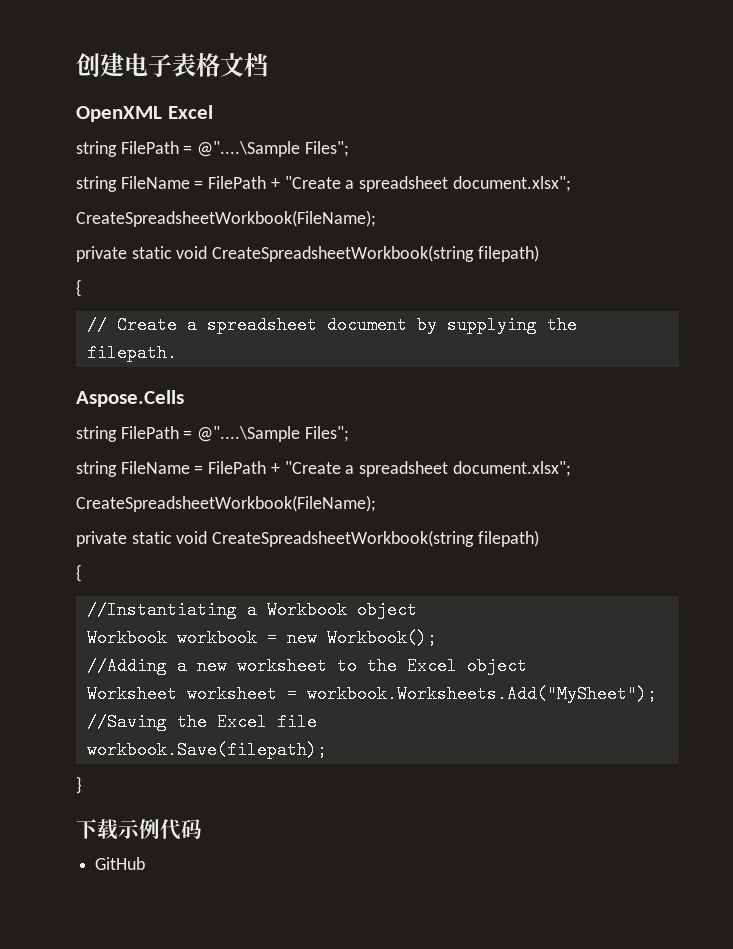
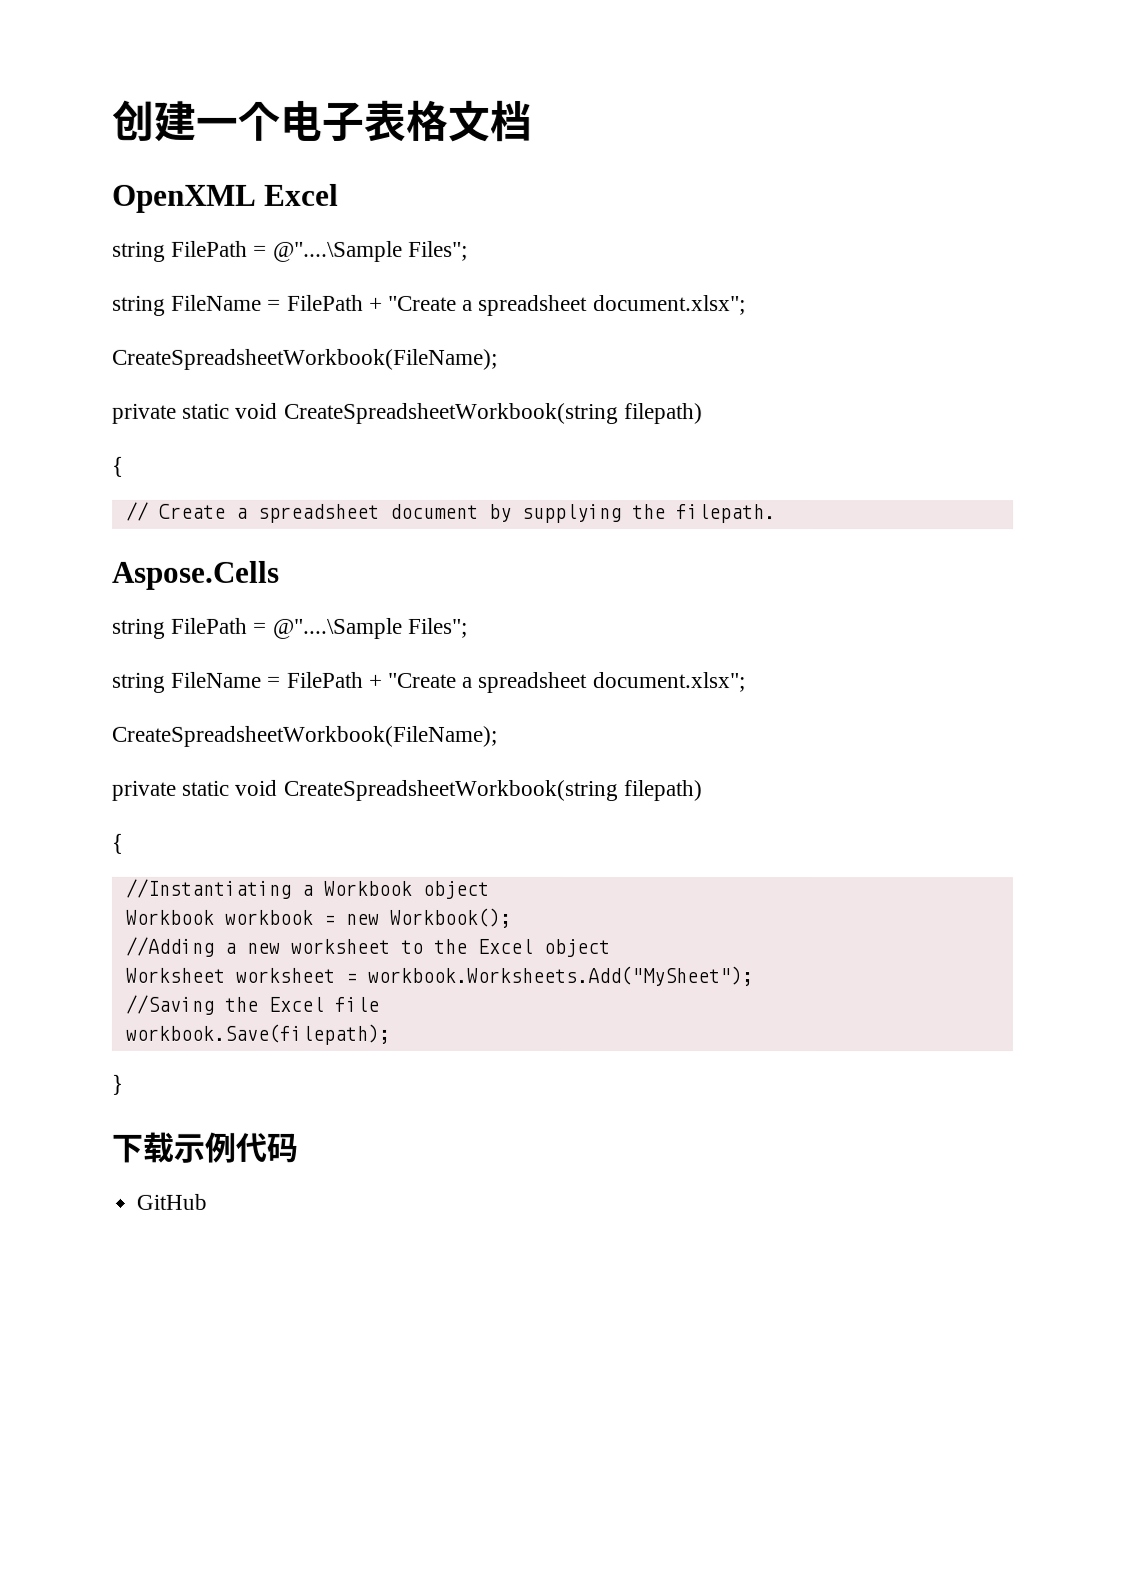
- 创建电子表格文档
+ 创建一个电子表格文档

